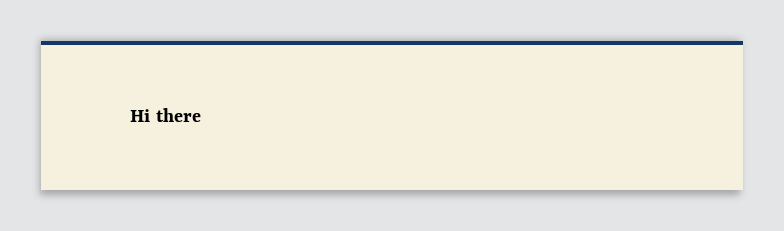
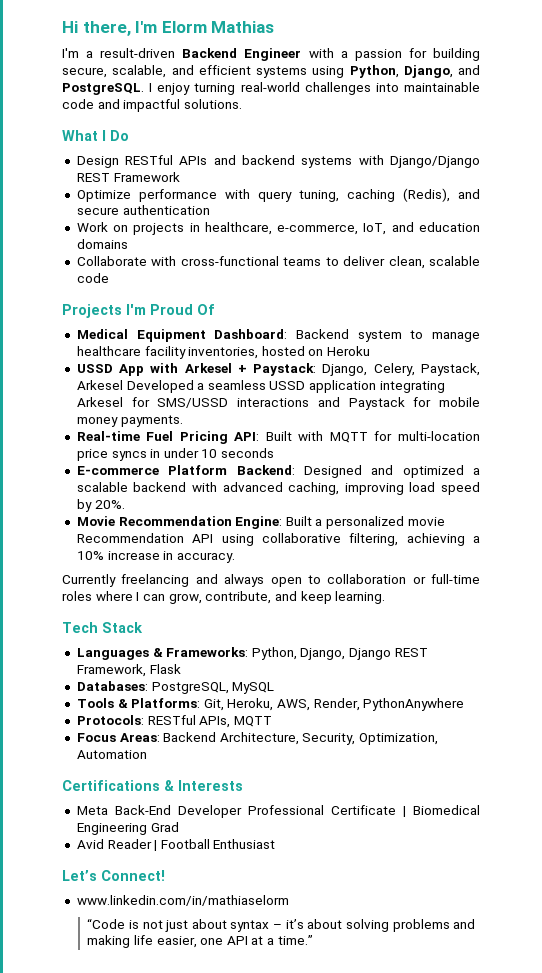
- Hi there
+ Hi there, I'm Elorm Mathias
+ I'm a result-driven Backend Engineer with a passion for building secure, scalable, and efficient systems using Python, Django, and PostgreSQL. I enjoy turning real-world challenges into maintainable code and impactful solutions.
+ What I Do
+ Design RESTful APIs and backend systems with Django/Django REST Framework
+ Optimize performance with query tuning, caching (Redis), and secure authentication
+ Work on projects in healthcare, e-commerce, IoT, and education domains
+ Collaborate with cross-functional teams to deliver clean, scalable code
+ Projects I'm Proud Of
+ Medical Equipment Dashboard: Backend system to manage healthcare facility inventories, hosted on Heroku
+ USSD App with Arkesel + Paystack: Django, Celery, Paystack, Arkesel Developed a seamless USSD application integrating Arkesel for SMS/USSD interactions and Paystack for mobile money payments.
+ Real-time Fuel Pricing API: Built with MQTT for multi-location price syncs in under 10 seconds
+ E-commerce Platform Backend: Designed and optimized a scalable backend with advanced caching, improving load speed by 20%.
+ Movie Recommendation Engine: Built a personalized movie Recommendation API using collaborative filtering, achieving a 10% increase in accuracy.
+ Currently freelancing and always open to collaboration or full-time roles where I can grow, contribute, and keep learning.
+ Tech Stack
+ Languages & Frameworks: Python, Django, Django REST Framework, Flask
+ Databases: PostgreSQL, MySQL
+ Tools & Platforms: Git, Heroku, AWS, Render, PythonAnywhere
+ Protocols: RESTful APIs, MQTT
+ Focus Areas: Backend Architecture, Security, Optimization, Automation
+ Certifications & Interests
+ Meta Back-End Developer Professional Certificate | Biomedical Engineering Grad
+ Avid Reader | Football Enthusiast
+ Let’s Connect!
+ www.linkedin.com/in/mathiaselorm
+ “Code is not just about syntax – it’s about solving problems and making life easier, one API at a time.”

